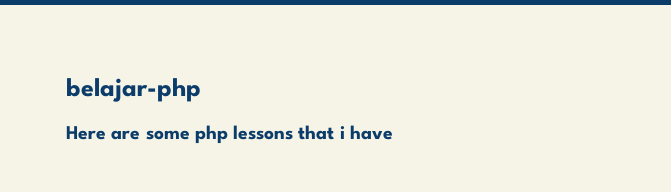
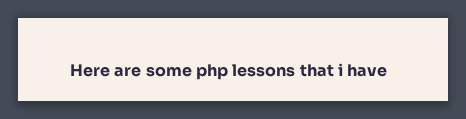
- belajar-php

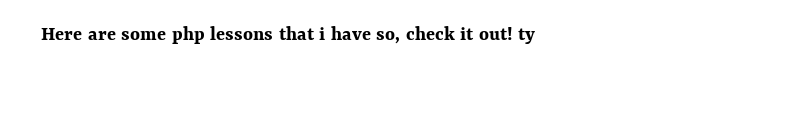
- Here are some php lessons that i have
+ Here are some php lessons that i have so, check it out! ty

